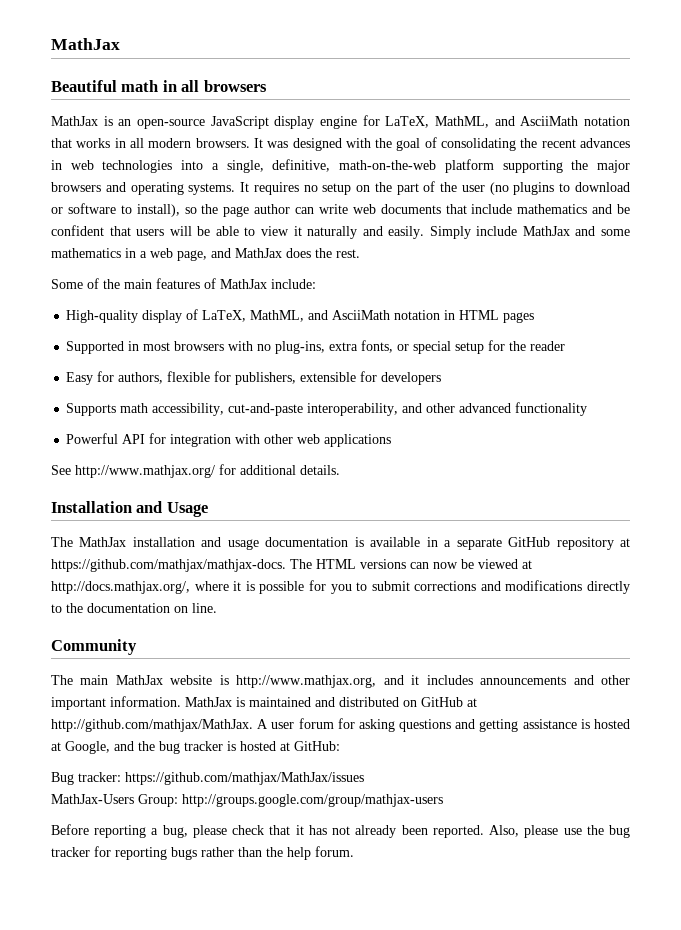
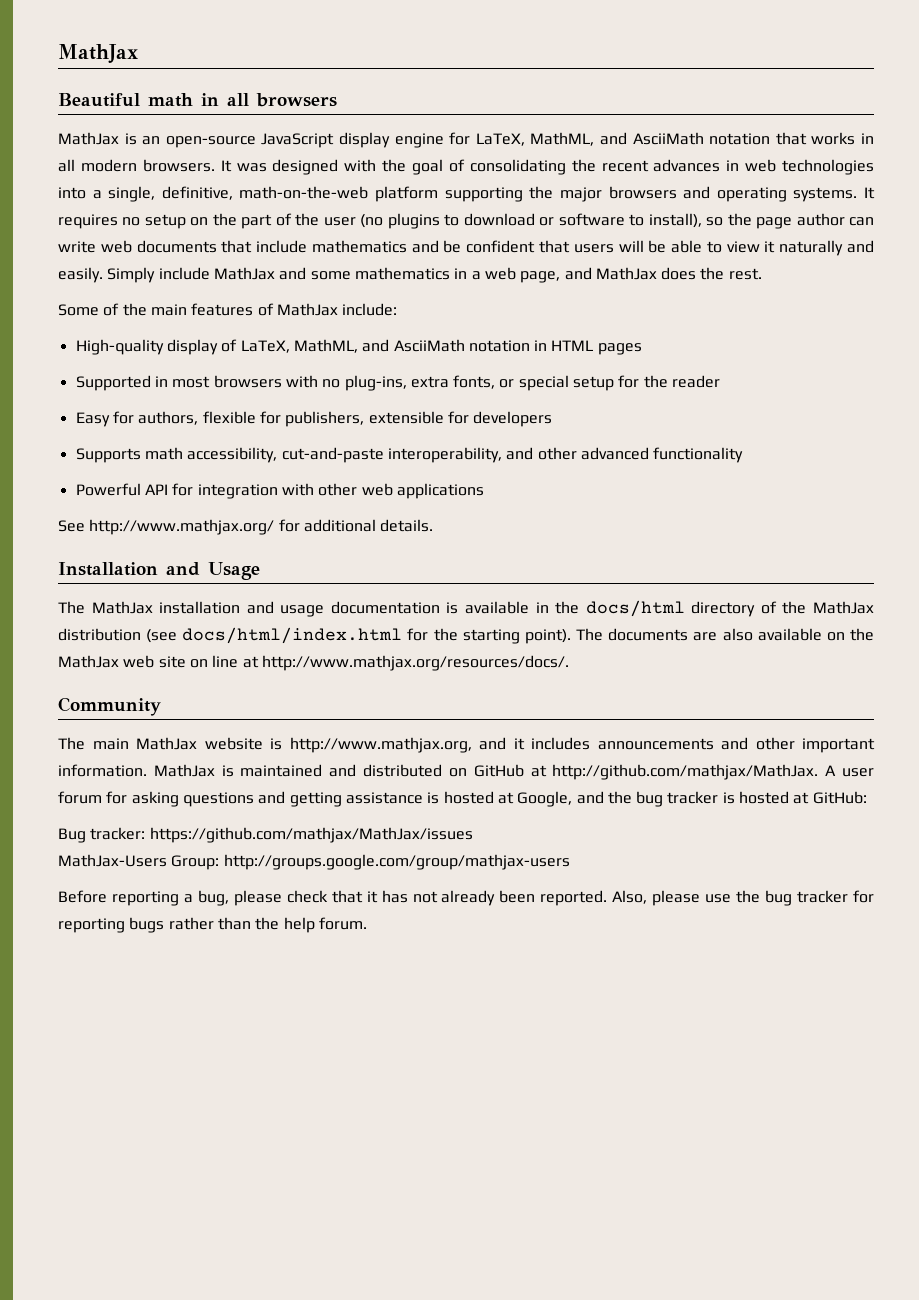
- The MathJax installation and usage documentation is available in a separate GitHub repository at https://github.com/mathjax/mathjax-docs. The HTML versions can now be viewed at http://docs.mathjax.org/, where it is possible for you to submit corrections and modifications directly to the documentation on line.
+ The MathJax installation and usage documentation is available in the docs/html directory of the MathJax distribution (see docs/html/index.html for the starting point). The documents are also available on the MathJax web site on line at http://www.mathjax.org/resources/docs/.

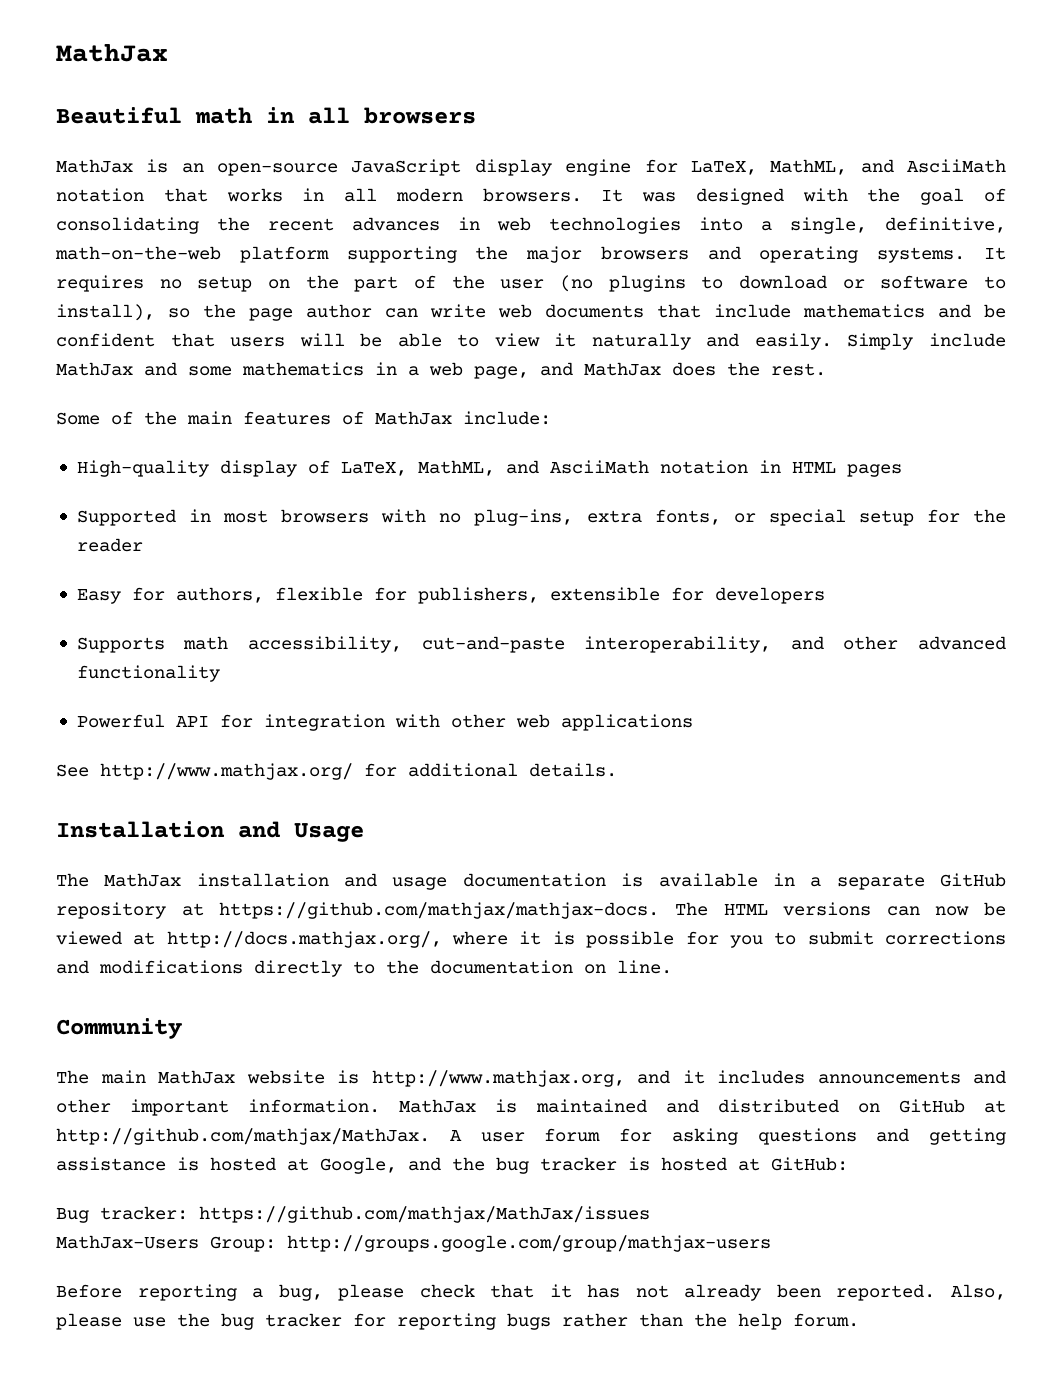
- The MathJax installation and usage documentation is available in the docs/html directory of the MathJax distribution (see docs/html/index.html for the starting point). The documents are also available on the MathJax web site on line at http://www.mathjax.org/resources/docs/.
+ The MathJax installation and usage documentation is available in a separate GitHub repository at https://github.com/mathjax/mathjax-docs. The HTML versions can now be viewed at http://docs.mathjax.org/, where it is possible for you to submit corrections and modifications directly to the documentation on line.

